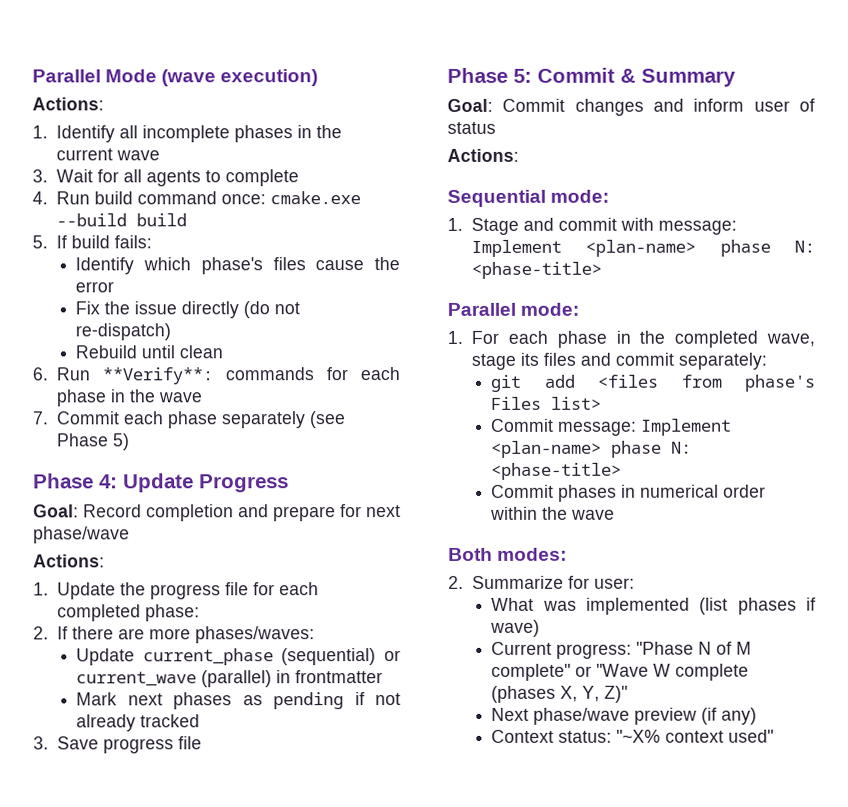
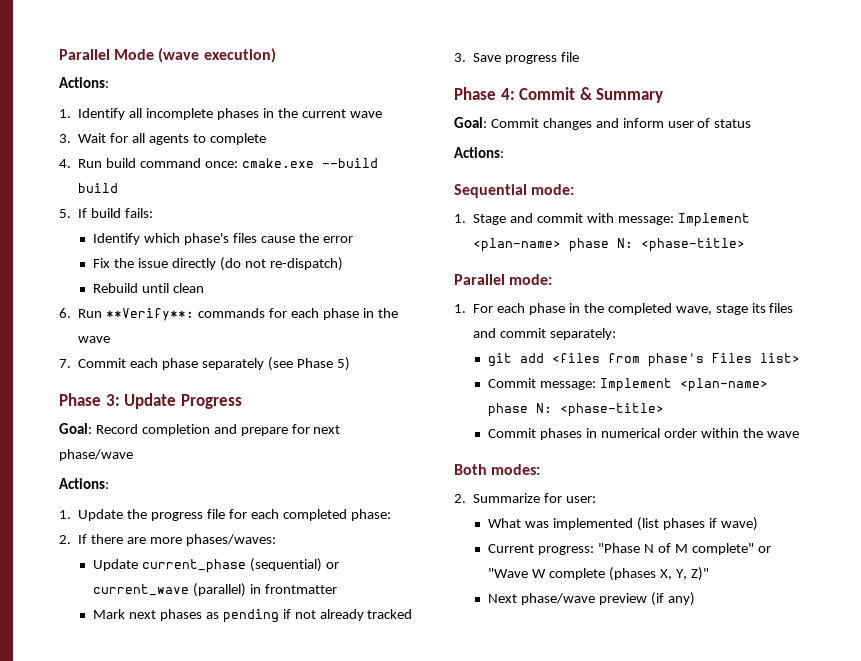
- Phase 4: Update Progress
+ Phase 3: Update Progress
- Phase 5: Commit & Summary
+ Phase 4: Commit & Summary
- Context status: "~X% context used"

